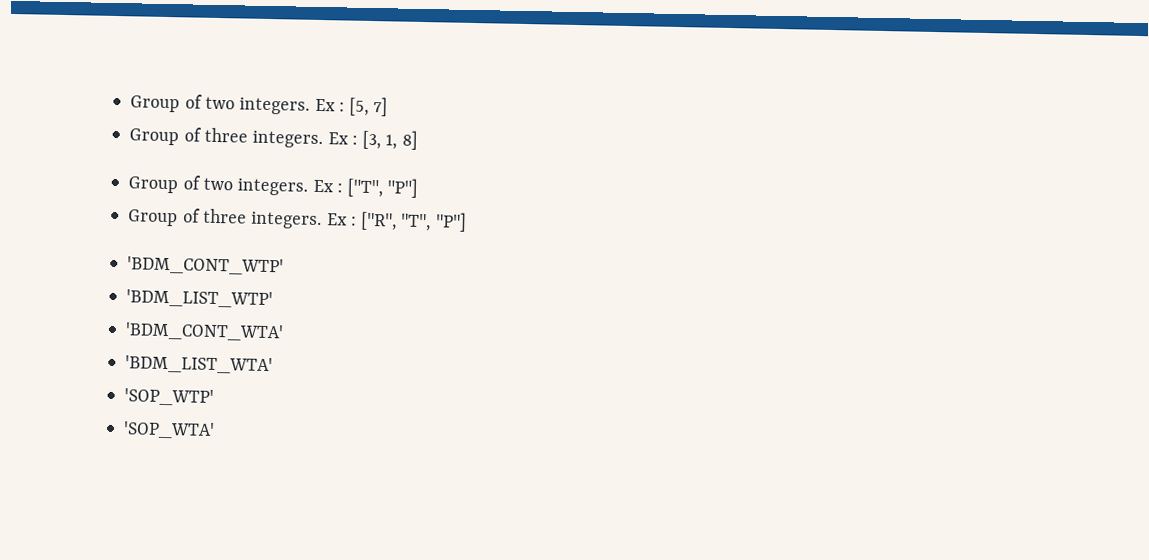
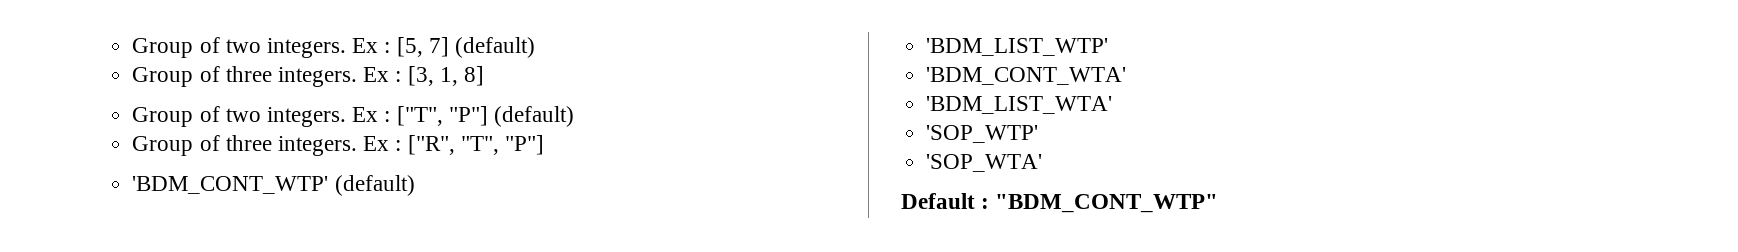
- Ex : [5, 7]
+ Ex : [5, 7] (default)
- Ex : ["T", "P"]
+ Ex : ["T", "P"] (default)
- 'BDM_CONT_WTP'
+ 'BDM_CONT_WTP' (default)
+ Default : "BDM_CONT_WTP"

